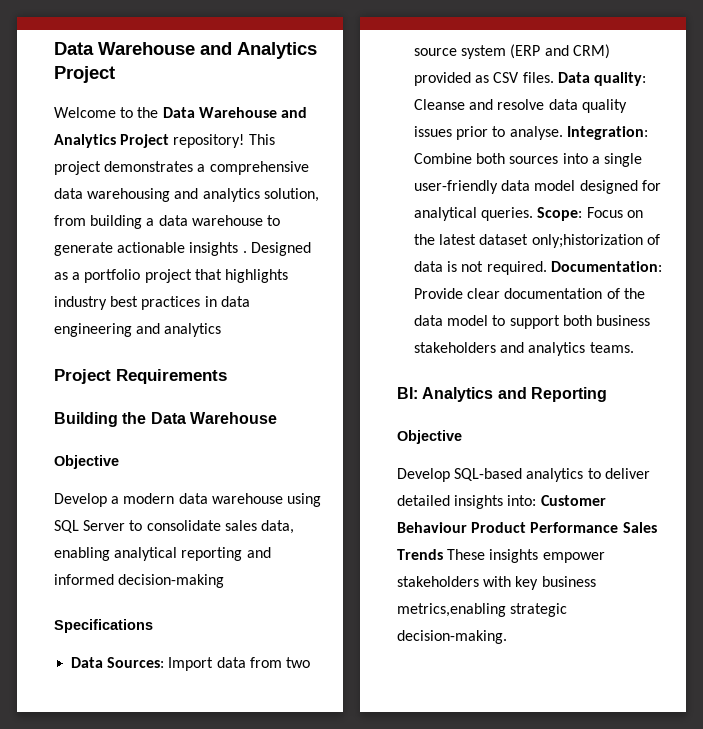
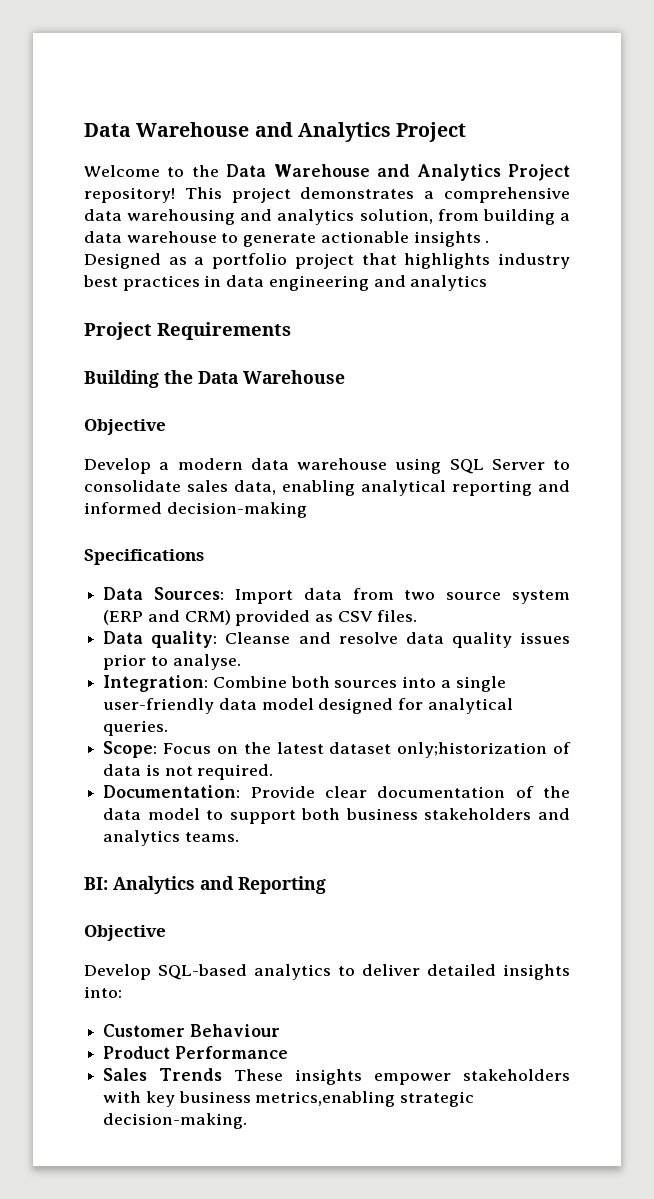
- Import data from two source system (ERP and CRM) provided as CSV files. Data quality:
+ Import data from two source system (ERP and CRM) provided as CSV files.
+ Data quality:
- Cleanse and resolve data quality issues prior to analyse. Integration:
+ Cleanse and resolve data quality issues prior to analyse.
+ Integration:
- Combine both sources into a single user-friendly data model designed for analytical queries. Scope:
+ Combine both sources into a single user-friendly data model designed for analytical queries.
+ Scope:
- Focus on the latest dataset only;historization of data is not required. Documentation:
+ Focus on the latest dataset only;historization of data is not required.
+ Documentation:
- Develop SQL-based analytics to deliver detailed insights into: Customer Behaviour Product Performance Sales Trends These insights empower stakeholders with key business metrics,enabling strategic decision-making.
+ Develop SQL-based analytics to deliver detailed insights into:
+ Customer Behaviour
+ Product Performance
+ Sales Trends These insights empower stakeholders with key business metrics,enabling strategic decision-making.

